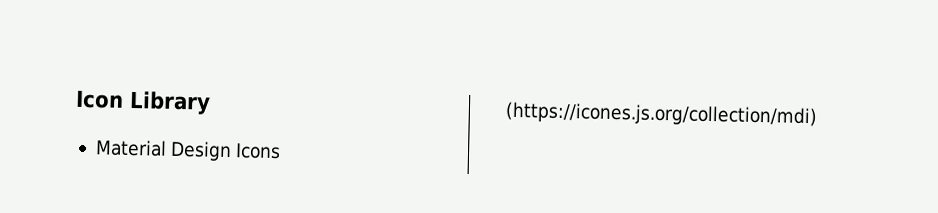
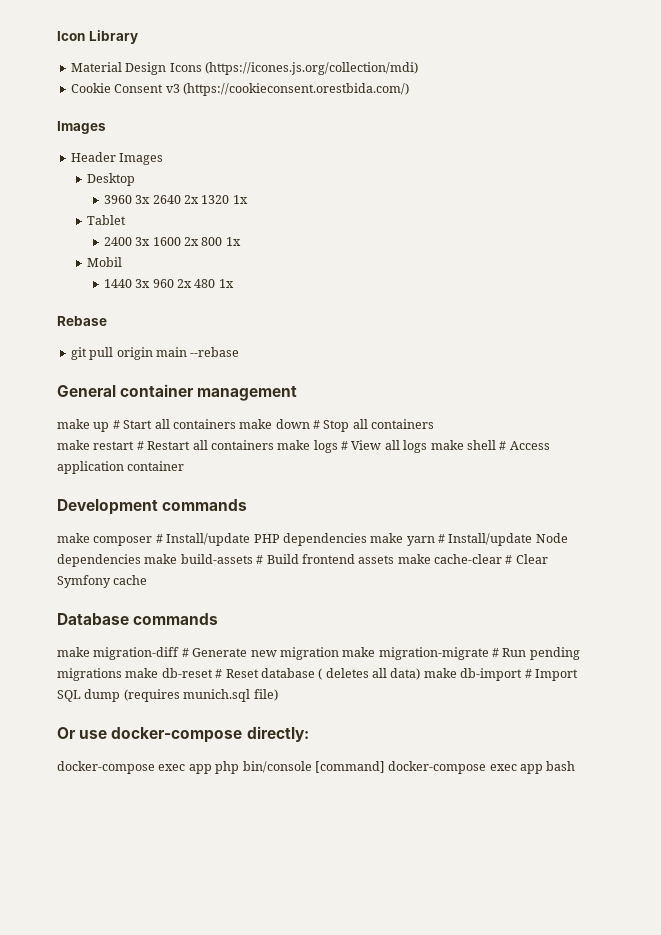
+ Cookie Consent v3 (https://cookieconsent.orestbida.com/)
+ Images
+ Header Images
+ Desktop
+ 3960 3x 2640 2x 1320 1x
+ Tablet
+ 2400 3x 1600 2x 800 1x
+ Mobil
+ 1440 3x 960 2x 480 1x
+ Rebase
+ git pull origin main --rebase
+ General container management
+ make up # Start all containers make down # Stop all containers
+ make restart # Restart all containers make logs # View all logs make shell # Access application container
+ Development commands
+ make composer # Install/update PHP dependencies make yarn # Install/update Node dependencies make build-assets # Build frontend assets make cache-clear # Clear Symfony cache
+ Database commands
+ make migration-diff # Generate new migration make migration-migrate # Run pending migrations make db-reset # Reset database ( deletes all data) make db-import # Import SQL dump (requires munich.sql file)
+ Or use docker-compose directly:
+ docker-compose exec app php bin/console [command] docker-compose exec app bash

